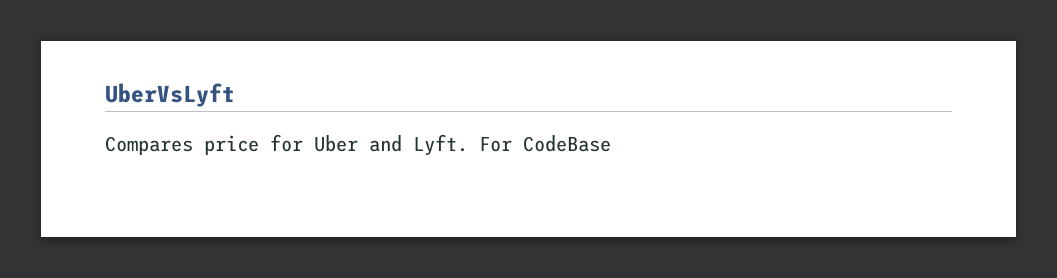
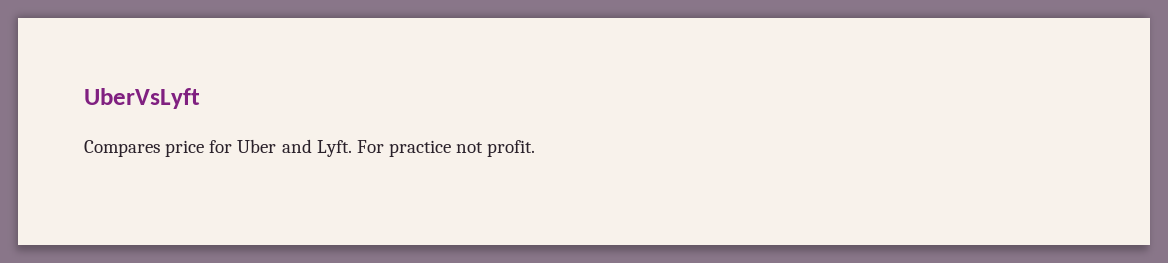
- For CodeBase
+ For practice not profit.

